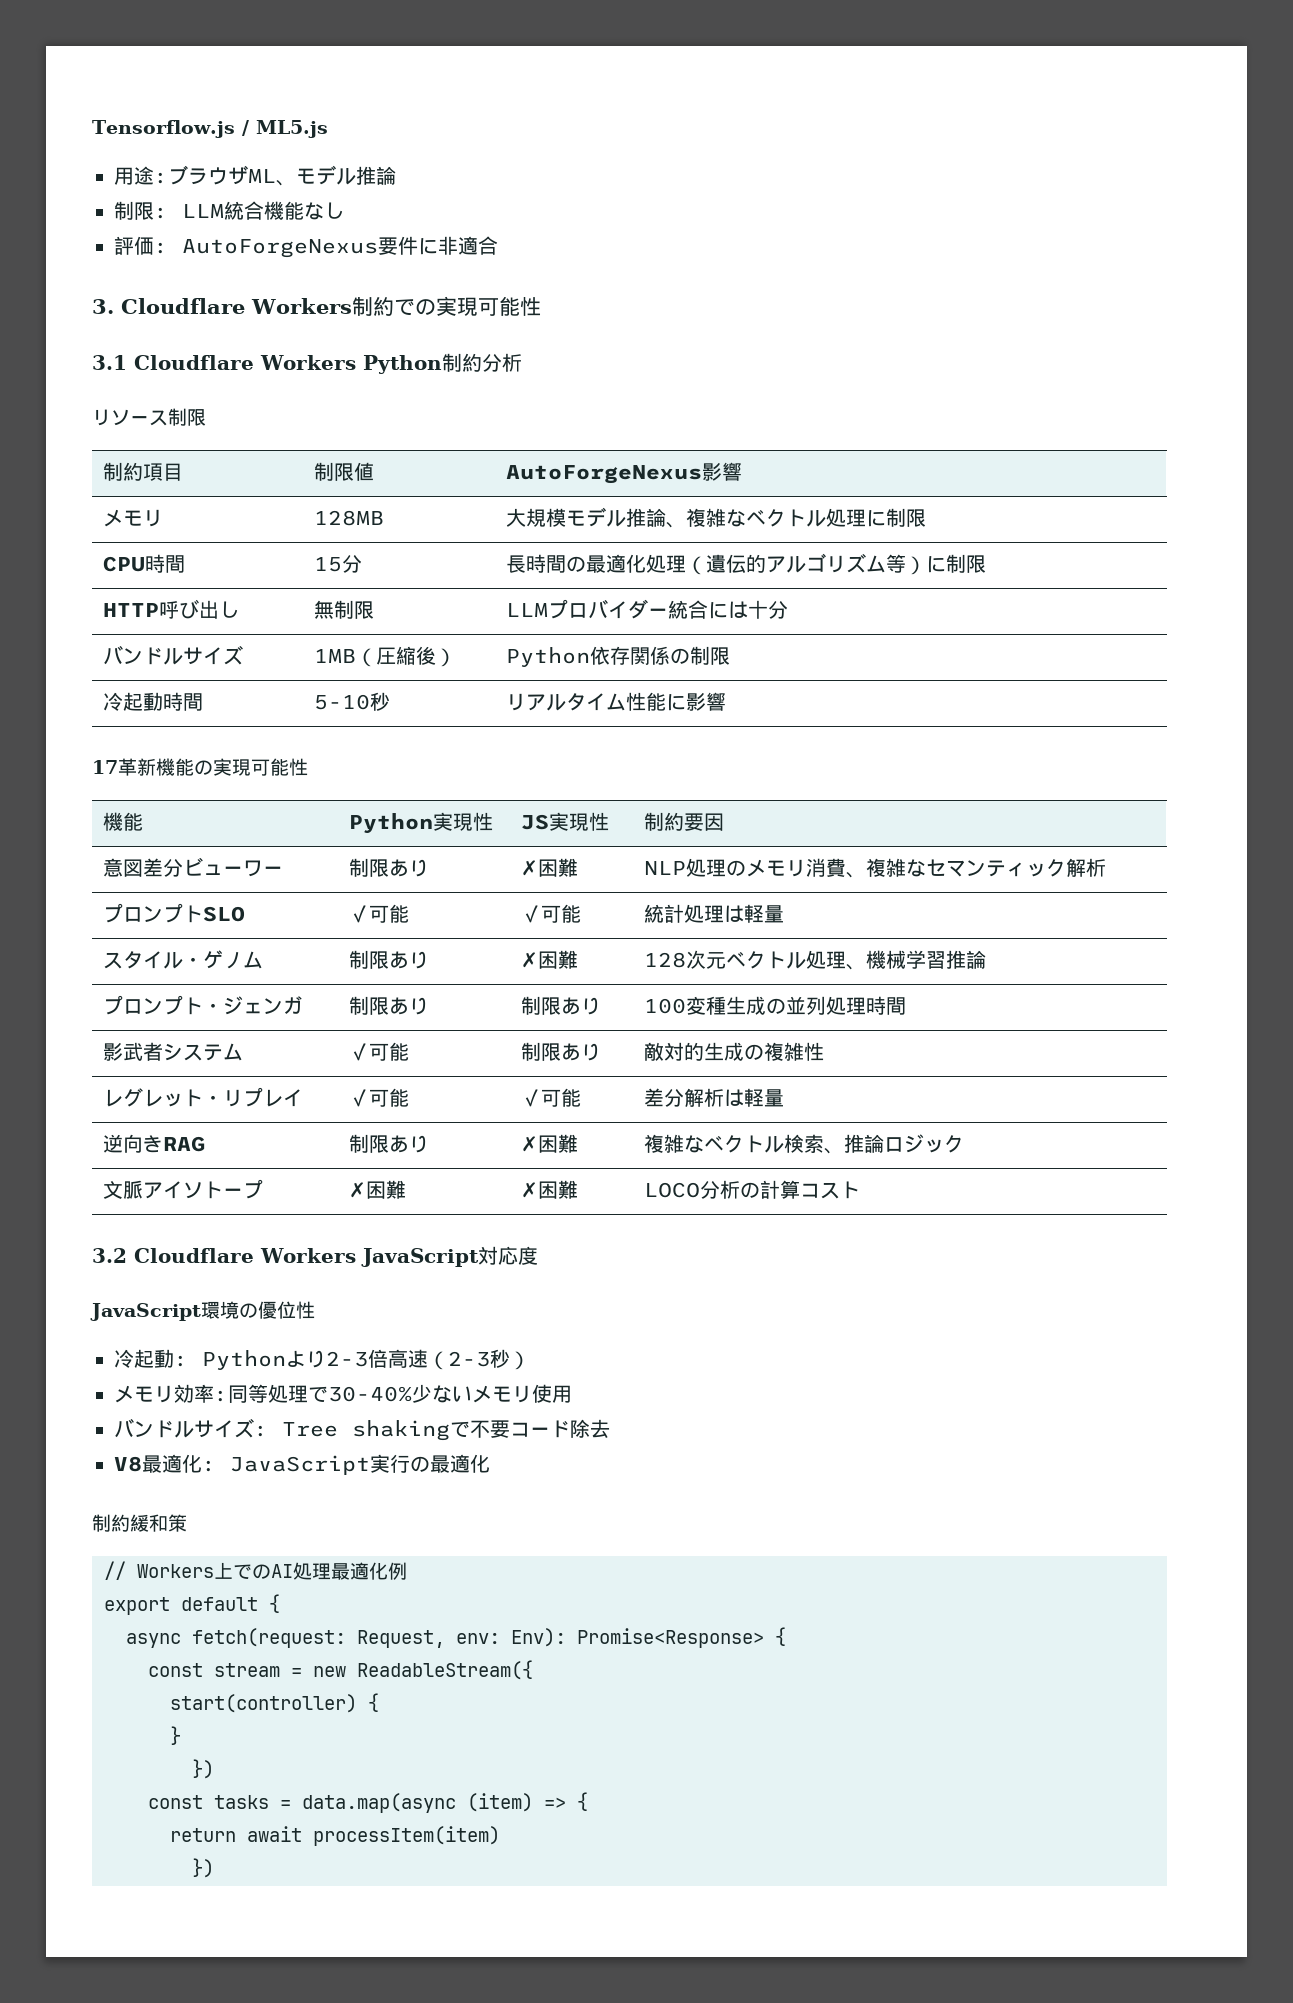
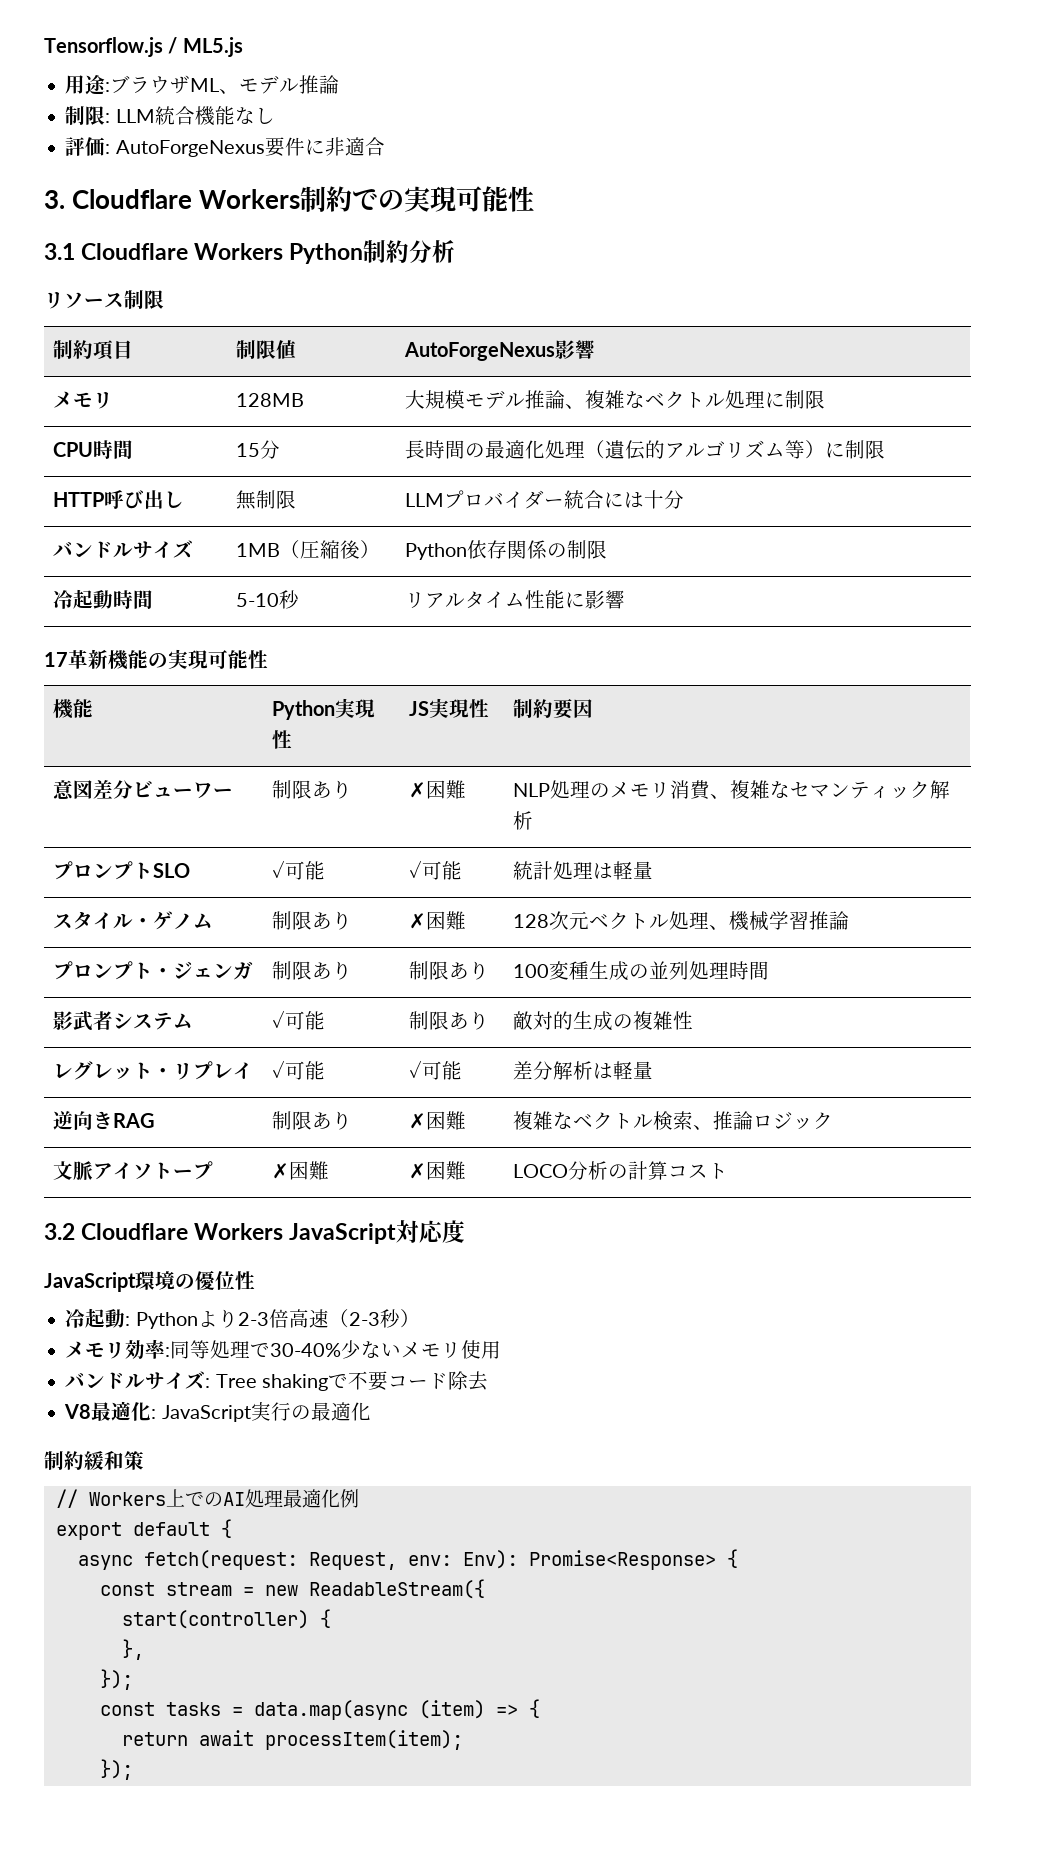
- }
- })
+ },
+ });
- return await processItem(item)
- })
+ return await processItem(item);
+ });

